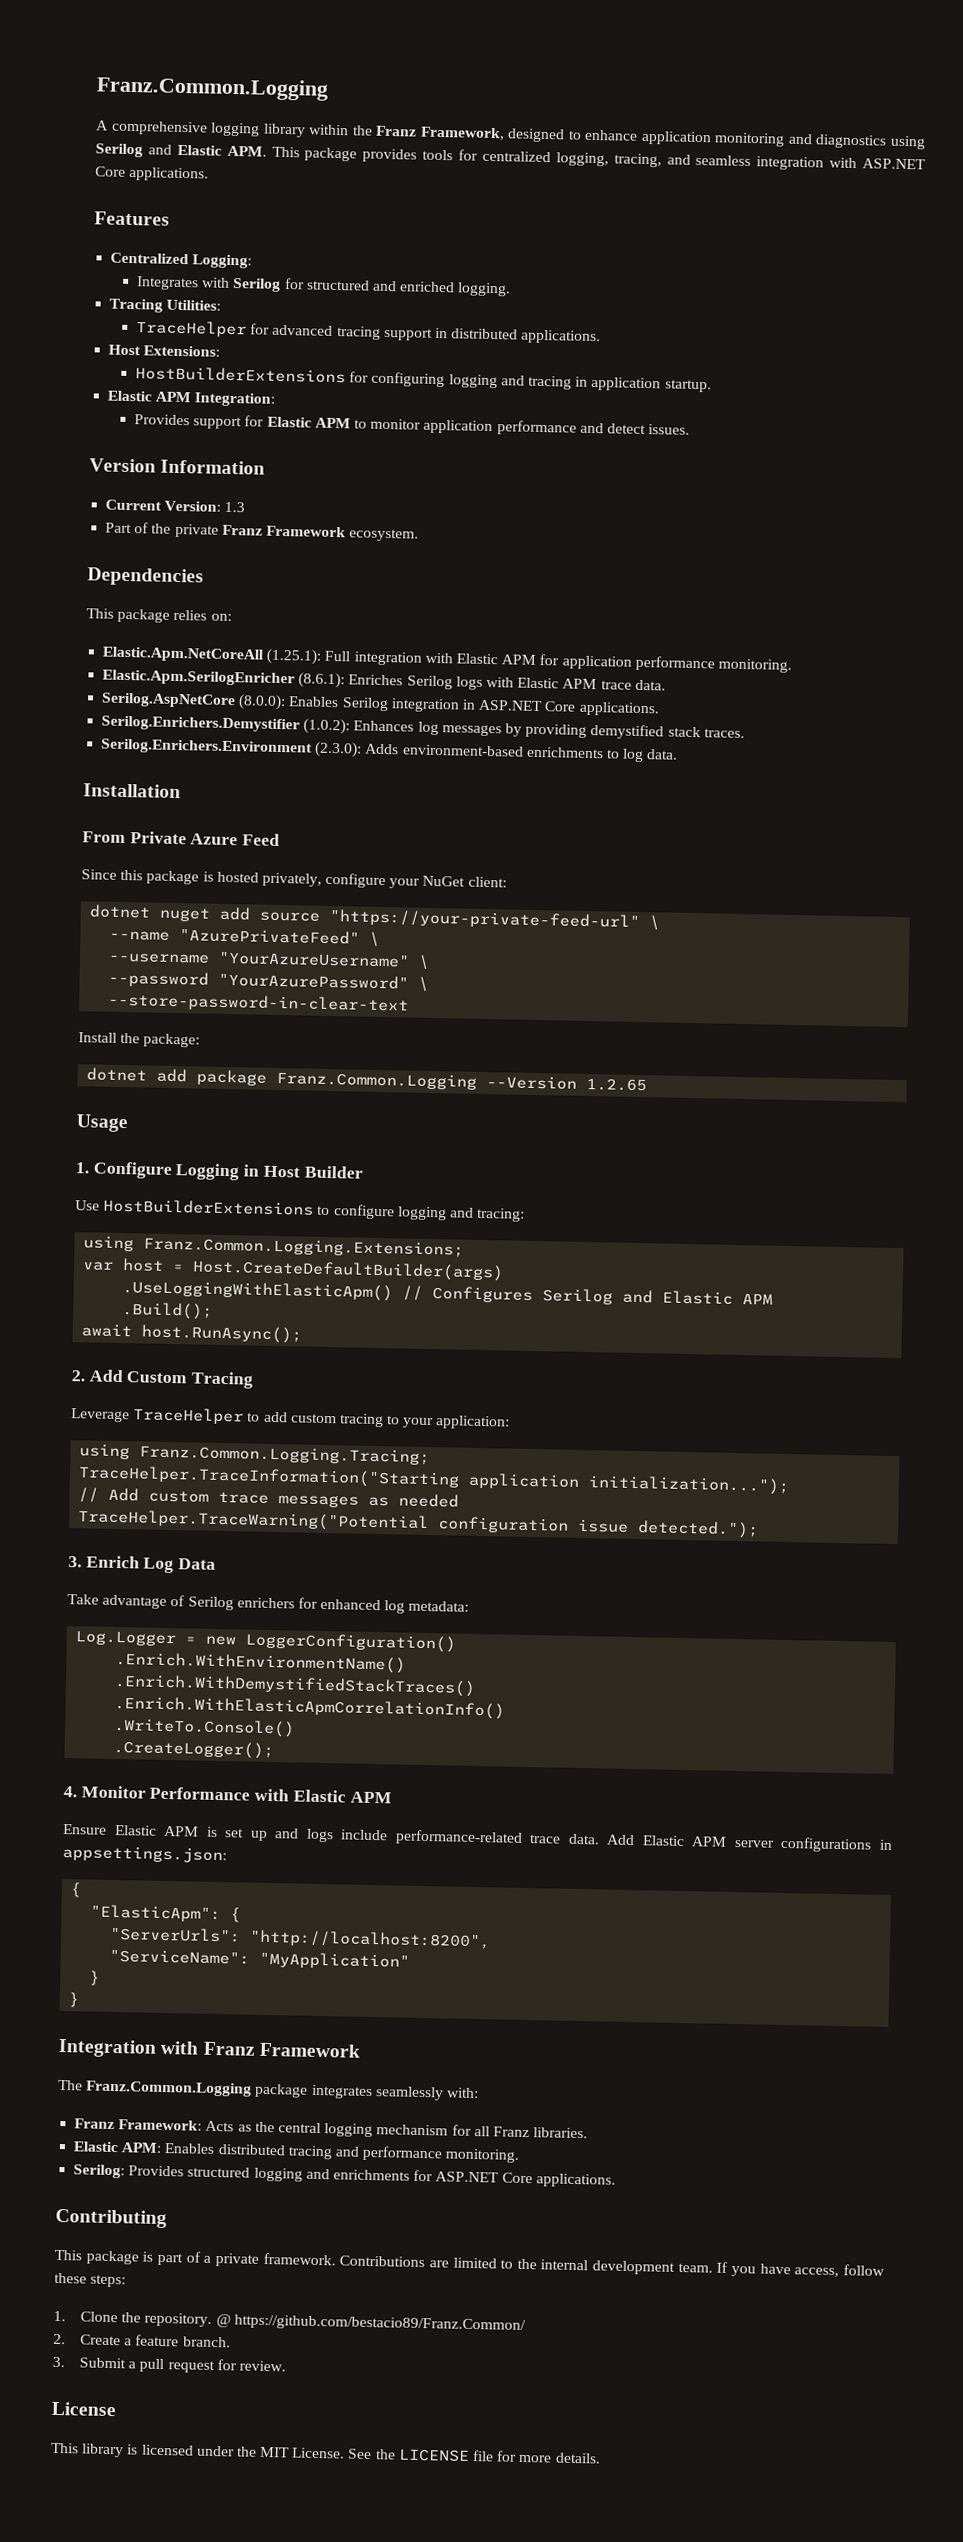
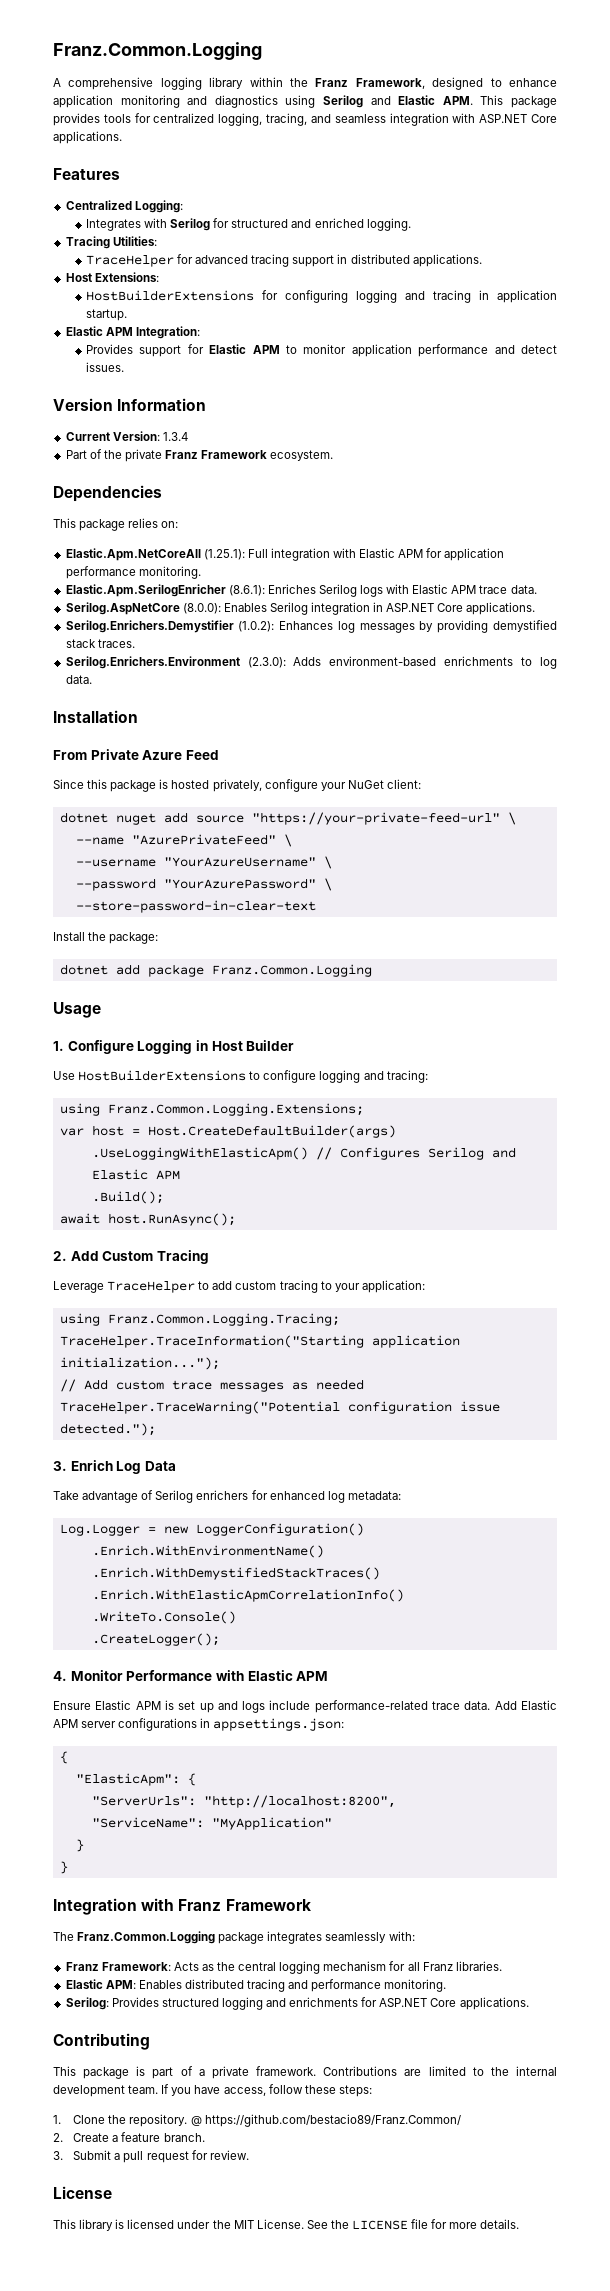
- Current Version: 1.3
+ Current Version: 1.3.4
- dotnet add package Franz.Common.Logging --Version 1.2.65
+ dotnet add package Franz.Common.Logging

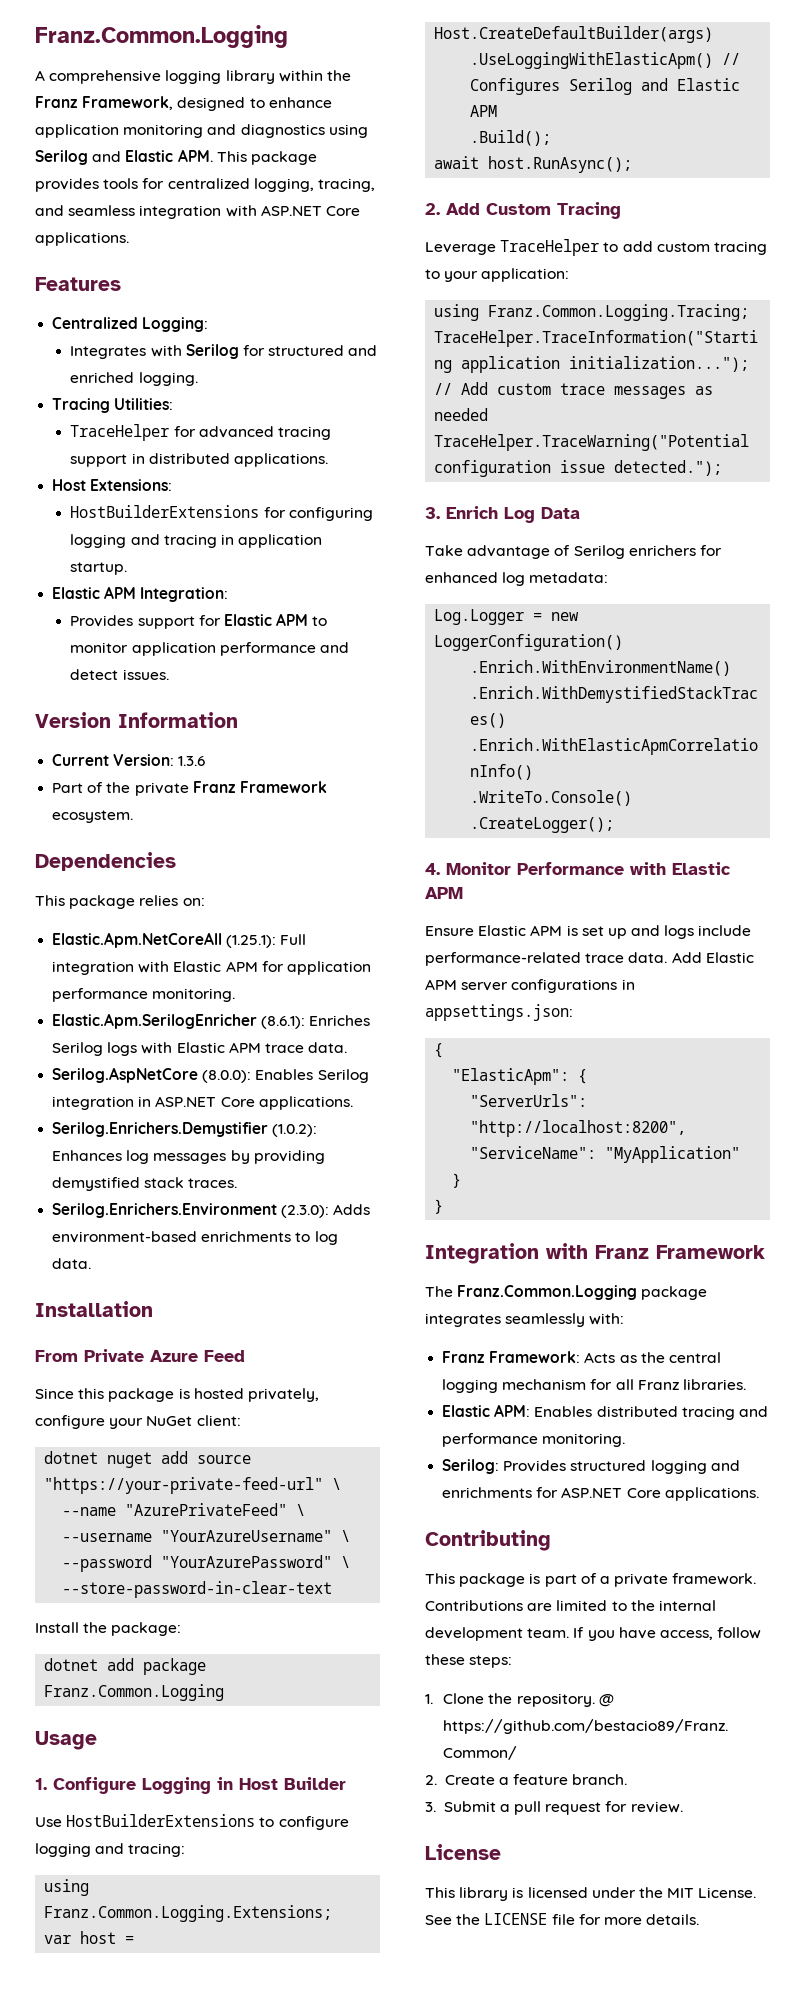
- Current Version: 1.3.4
+ Current Version: 1.3.6

